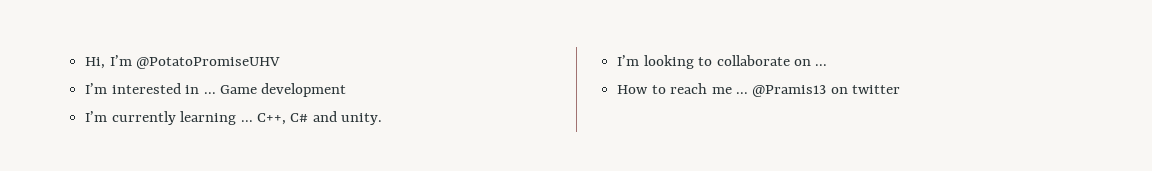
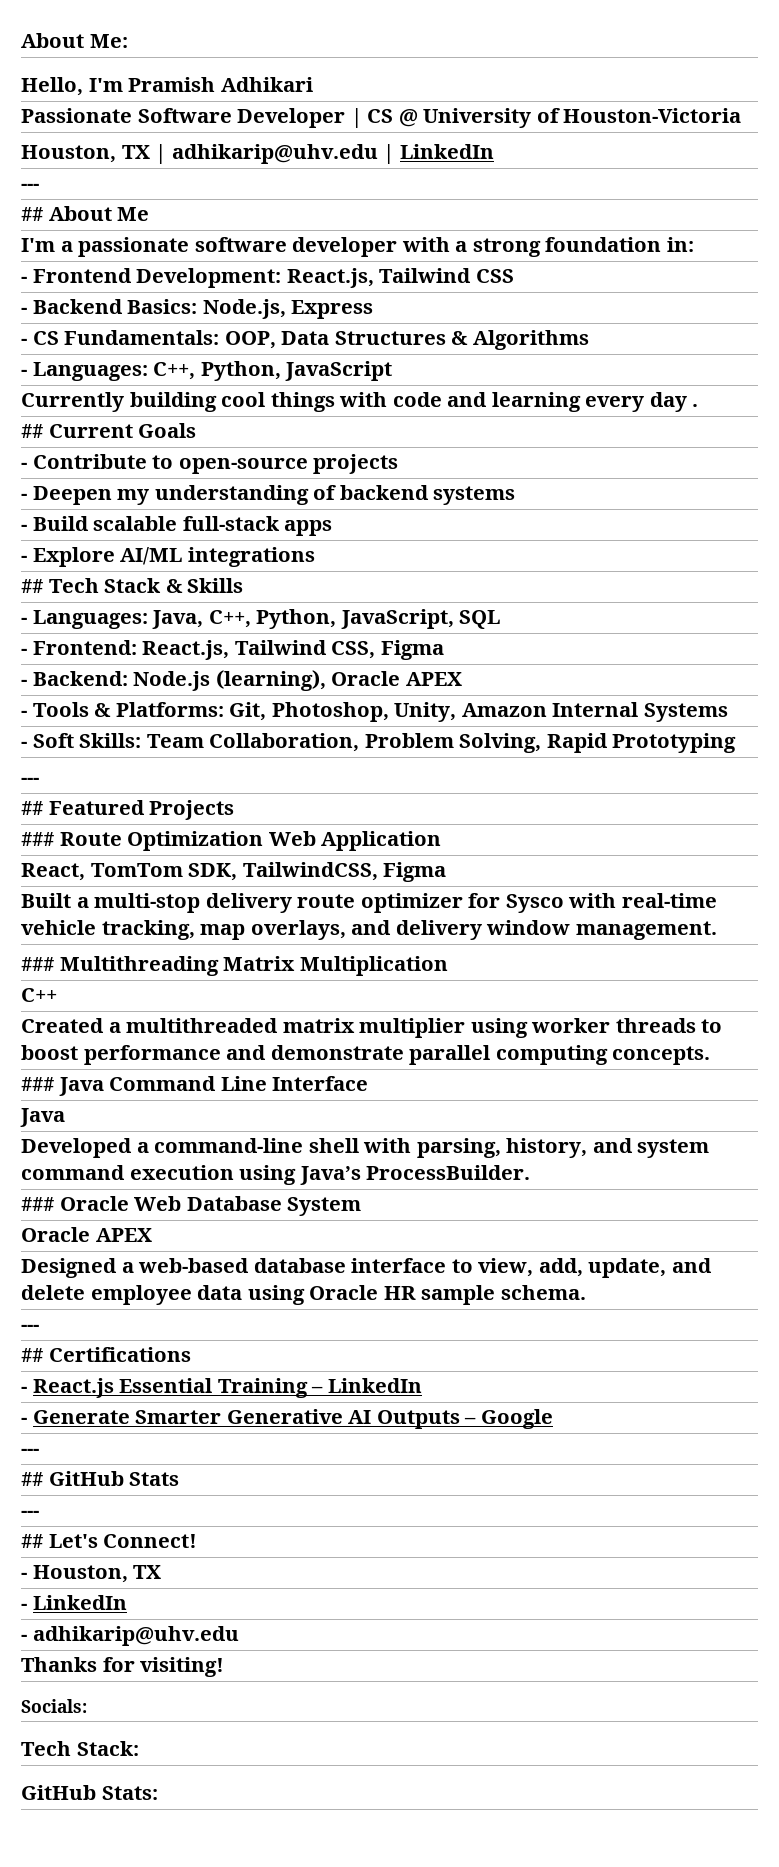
- Hi, I’m @PotatoPromiseUHV
- I’m interested in ... Game development
- I’m currently learning ... C++, C# and unity.
- I’m looking to collaborate on ...
- How to reach me ... @Pramis13 on twitter
+ About Me:
+ Hello, I'm Pramish Adhikari
+ Passionate Software Developer | CS @ University of Houston-Victoria
+ Houston, TX | adhikarip@uhv.edu | LinkedIn
+ ---
+ ## About Me
+ I'm a passionate software developer with a strong foundation in:
+ - Frontend Development: React.js, Tailwind CSS
+ - Backend Basics: Node.js, Express
+ - CS Fundamentals: OOP, Data Structures & Algorithms
+ - Languages: C++, Python, JavaScript
+ Currently building cool things with code and learning every day .
+ ## Current Goals
+ - Contribute to open-source projects
+ - Deepen my understanding of backend systems
+ - Build scalable full-stack apps
+ - Explore AI/ML integrations
+ ## Tech Stack & Skills
+ - Languages: Java, C++, Python, JavaScript, SQL
+ - Frontend: React.js, Tailwind CSS, Figma
+ - Backend: Node.js (learning), Oracle APEX
+ - Tools & Platforms: Git, Photoshop, Unity, Amazon Internal Systems
+ - Soft Skills: Team Collaboration, Problem Solving, Rapid Prototyping
+ ---
+ ## Featured Projects
+ ### Route Optimization Web Application
+ React, TomTom SDK, TailwindCSS, Figma
+ Built a multi-stop delivery route optimizer for Sysco with real-time vehicle tracking, map overlays, and delivery window management.
+ ### Multithreading Matrix Multiplication
+ C++
+ Created a multithreaded matrix multiplier using worker threads to boost performance and demonstrate parallel computing concepts.
+ ### Java Command Line Interface
+ Java
+ Developed a command-line shell with parsing, history, and system command execution using Java’s ProcessBuilder.
+ ### Oracle Web Database System
+ Oracle APEX
+ Designed a web-based database interface to view, add, update, and delete employee data using Oracle HR sample schema.
+ ---
+ ## Certifications
+ - React.js Essential Training – LinkedIn
+ - Generate Smarter Generative AI Outputs – Google
+ ---
+ ## GitHub Stats
+ ---
+ ## Let's Connect!
+ - Houston, TX
+ - LinkedIn
+ - adhikarip@uhv.edu
+ Thanks for visiting!
+ Socials:
+ Tech Stack:
+ GitHub Stats:

